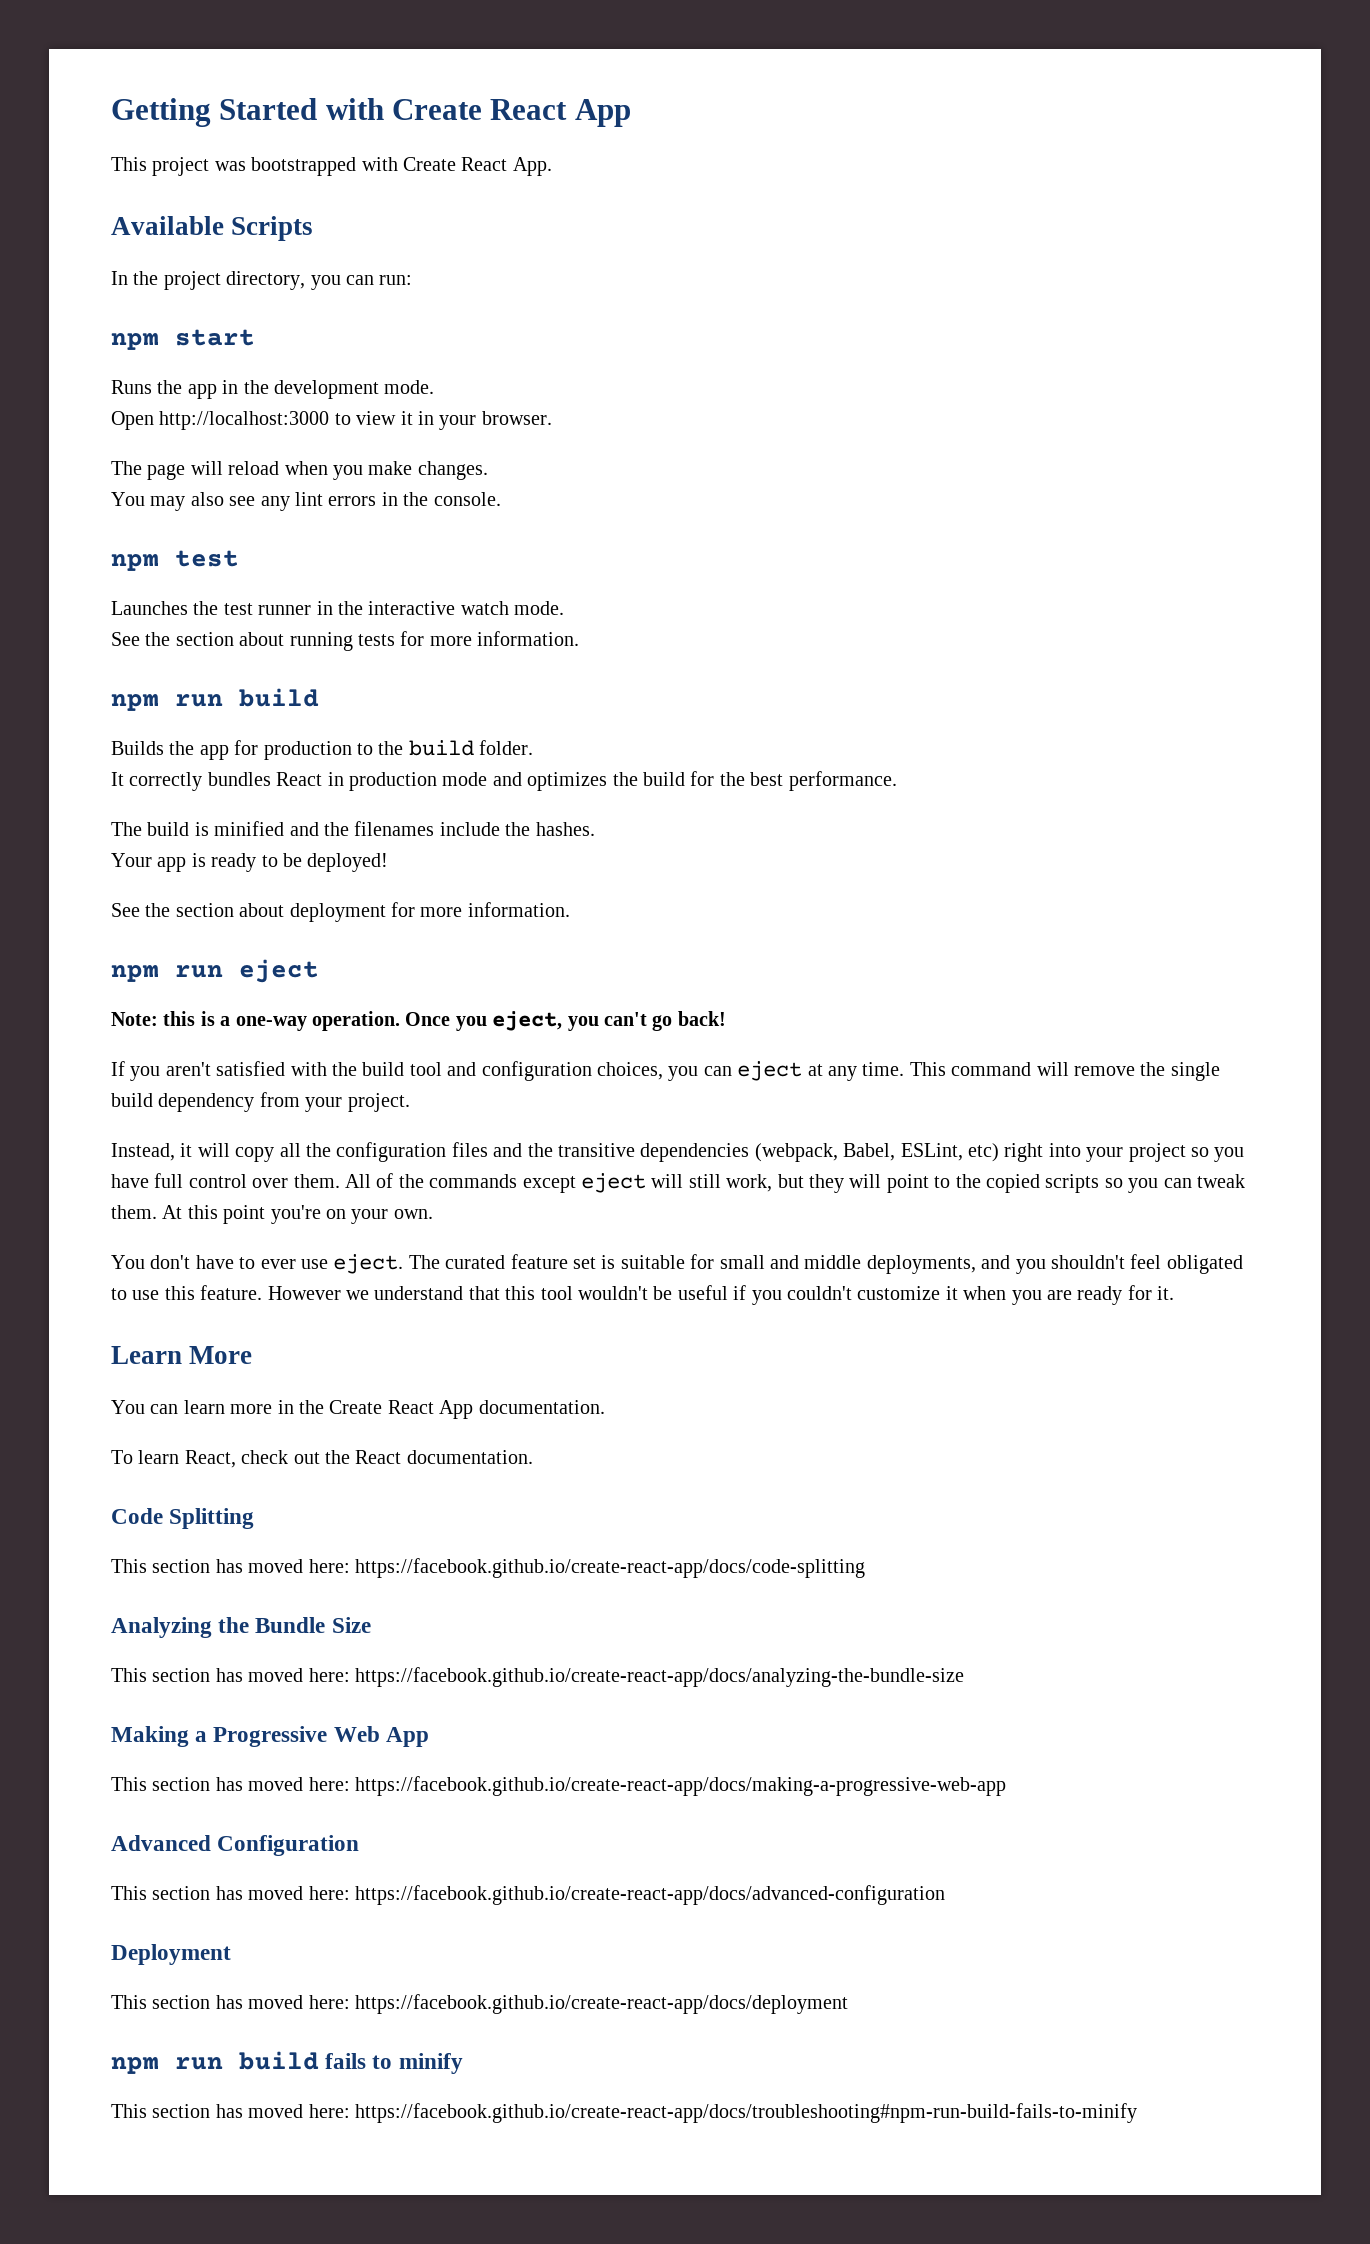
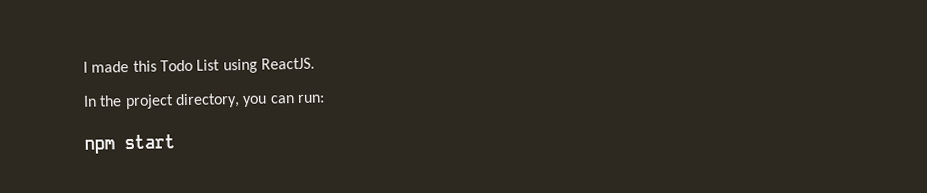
- Getting Started with Create React App
- This project was bootstrapped with Create React App.
- Available Scripts
+ I made this Todo List using ReactJS.
- Runs the app in the development mode.
- Open http://localhost:3000 to view it in your browser.
- The page will reload when you make changes.
- You may also see any lint errors in the console.
- npm test
- Launches the test runner in the interactive watch mode.
- See the section about running tests for more information.
- npm run build
- Builds the app for production to the build folder.
- It correctly bundles React in production mode and optimizes the build for the best performance.
- The build is minified and the filenames include the hashes.
- Your app is ready to be deployed!
- See the section about deployment for more information.
- npm run eject
- Note: this is a one-way operation. Once you eject, you can't go back!
- If you aren't satisfied with the build tool and configuration choices, you can eject at any time. This command will remove the single build dependency from your project.
- Instead, it will copy all the configuration files and the transitive dependencies (webpack, Babel, ESLint, etc) right into your project so you have full control over them. All of the commands except eject will still work, but they will point to the copied scripts so you can tweak them. At this point you're on your own.
- You don't have to ever use eject. The curated feature set is suitable for small and middle deployments, and you shouldn't feel obligated to use this feature. However we understand that this tool wouldn't be useful if you couldn't customize it when you are ready for it.
- Learn More
- You can learn more in the Create React App documentation.
- To learn React, check out the React documentation.
- Code Splitting
- This section has moved here: https://facebook.github.io/create-react-app/docs/code-splitting
- Analyzing the Bundle Size
- This section has moved here: https://facebook.github.io/create-react-app/docs/analyzing-the-bundle-size
- Making a Progressive Web App
- This section has moved here: https://facebook.github.io/create-react-app/docs/making-a-progressive-web-app
- Advanced Configuration
- This section has moved here: https://facebook.github.io/create-react-app/docs/advanced-configuration
- Deployment
- This section has moved here: https://facebook.github.io/create-react-app/docs/deployment
- npm run build fails to minify
- This section has moved here: https://facebook.github.io/create-react-app/docs/troubleshooting#npm-run-build-fails-to-minify

